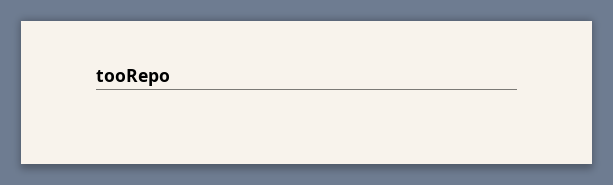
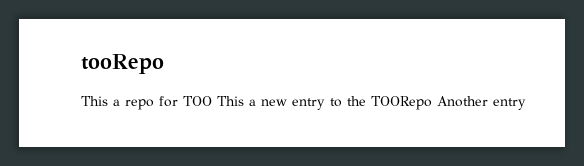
+ This a repo for TOO This a new entry to the TOORepo Another entry

